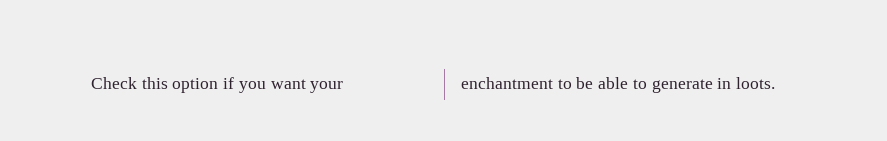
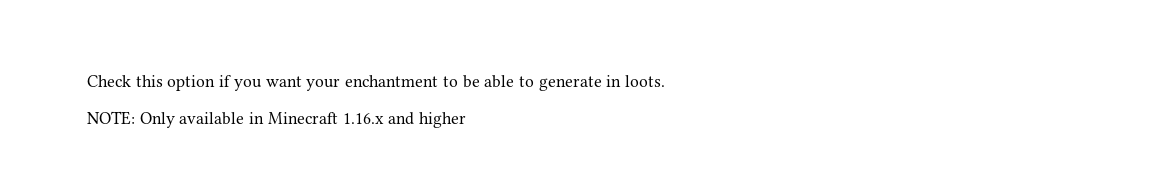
+ NOTE: Only available in Minecraft 1.16.x and higher

